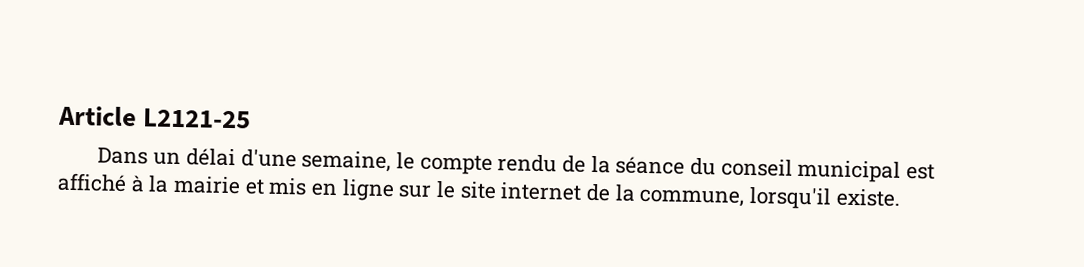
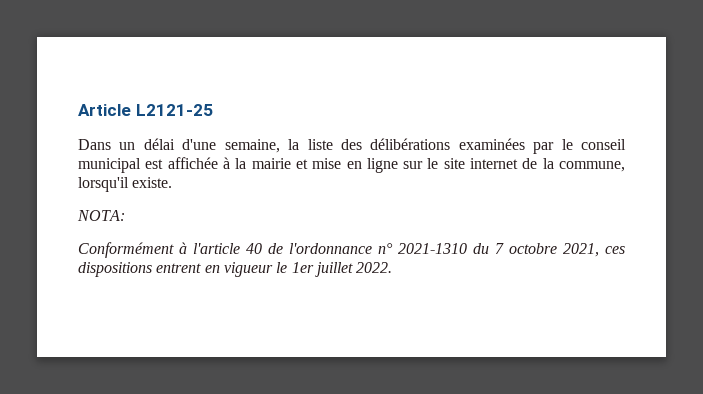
- Dans un délai d'une semaine, le compte rendu de la séance du conseil municipal est affiché à la mairie et mis en ligne sur le site internet de la commune, lorsqu'il existe.
+ Dans un délai d'une semaine, la liste des délibérations examinées par le conseil municipal est affichée à la mairie et mise en ligne sur le site internet de la commune, lorsqu'il existe.
+ NOTA:
+ Conformément à l'article 40 de l'ordonnance n° 2021-1310 du 7 octobre 2021, ces dispositions entrent en vigueur le 1er juillet 2022.

